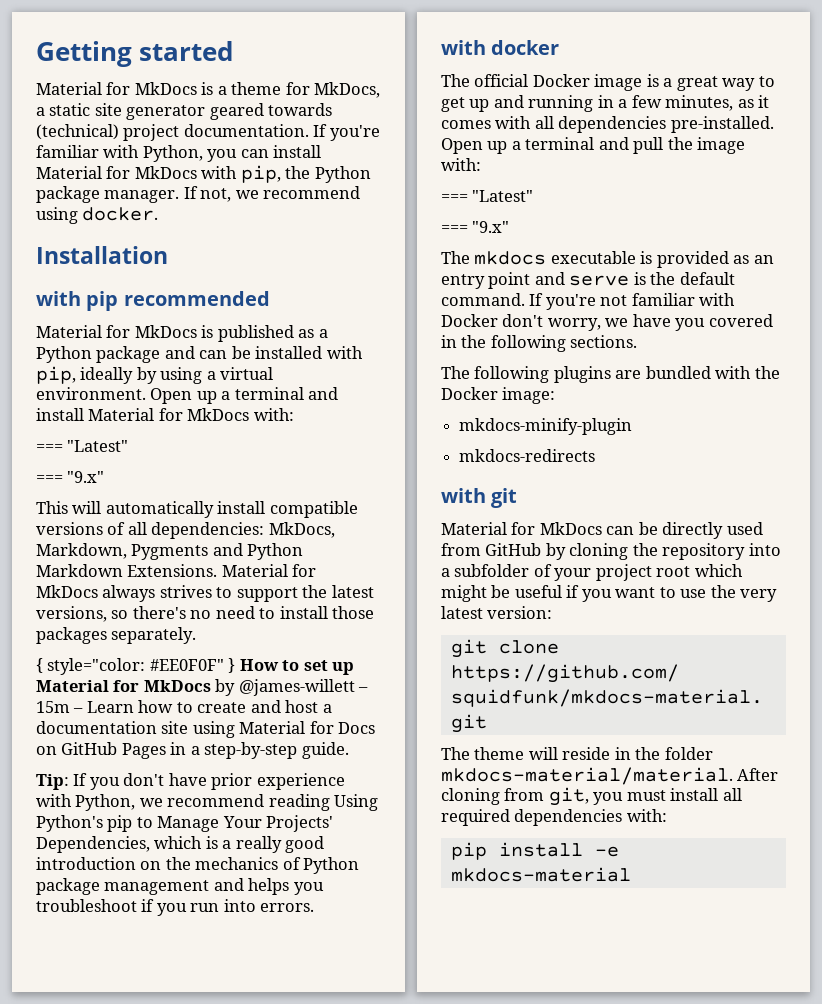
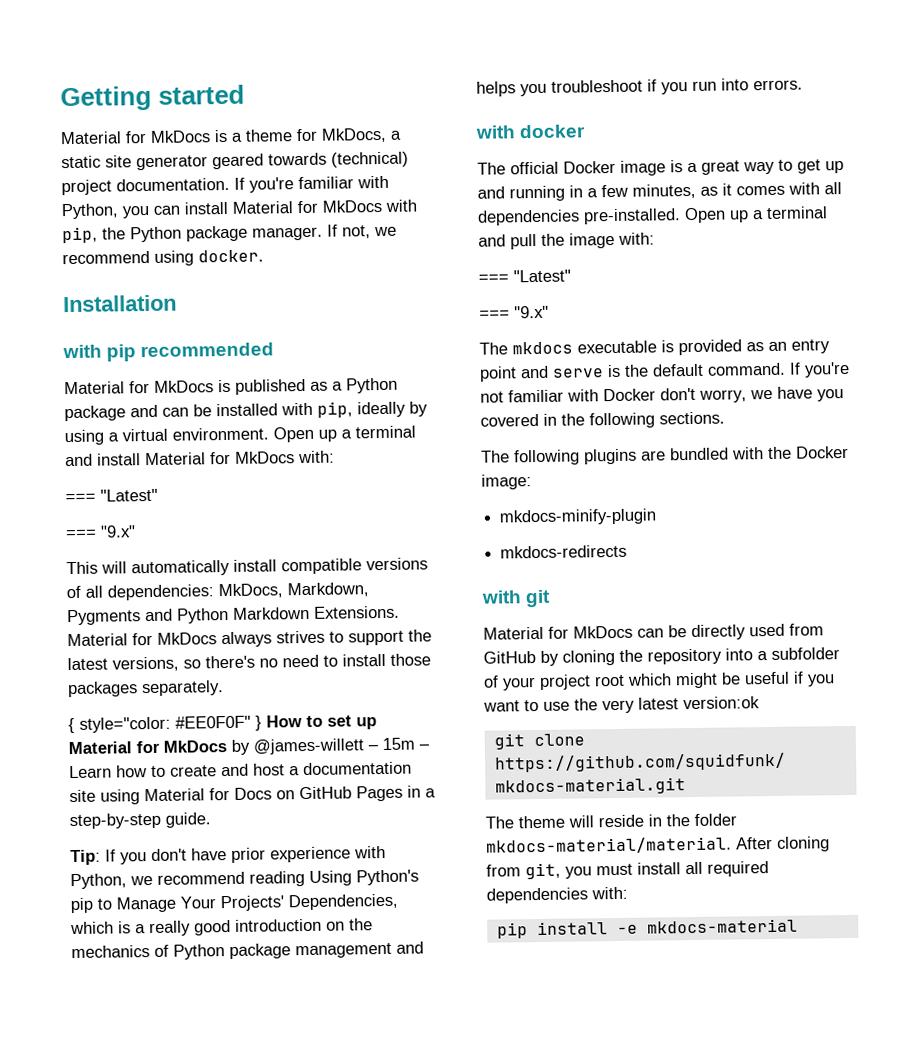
- Material for MkDocs can be directly used from GitHub by cloning the repository into a subfolder of your project root which might be useful if you want to use the very latest version:
+ Material for MkDocs can be directly used from GitHub by cloning the repository into a subfolder of your project root which might be useful if you want to use the very latest version:ok

